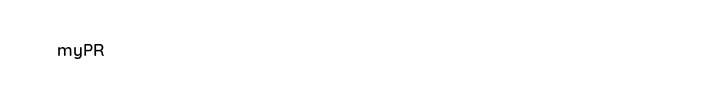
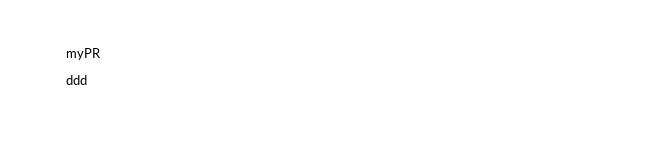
+ ddd

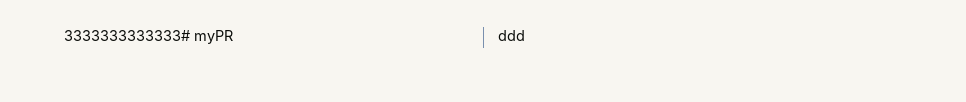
- myPR
+ 3333333333333# myPR

